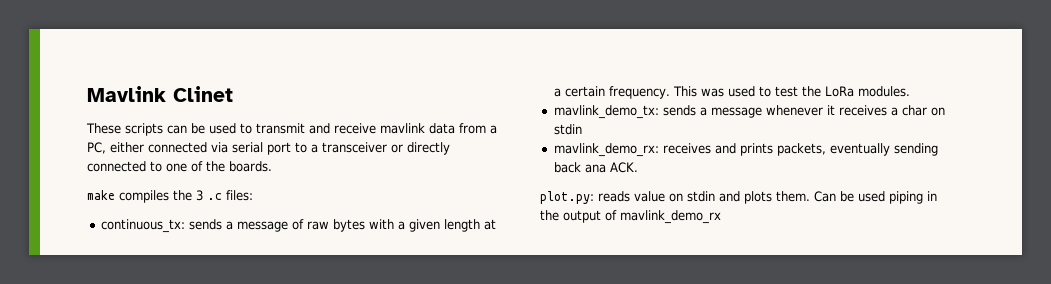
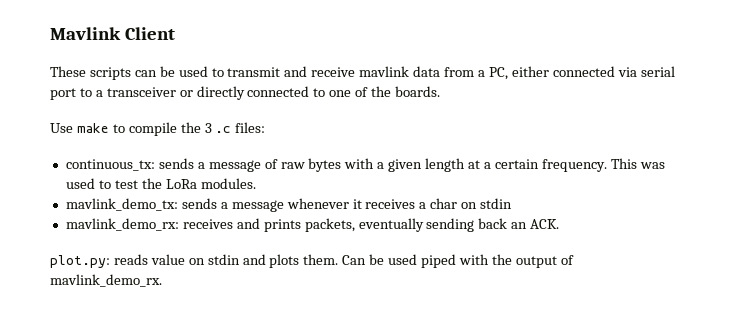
- Mavlink Clinet
+ Mavlink Client
- make compiles the 3 .c files:
+ Use make to compile the 3 .c files:
- mavlink_demo_rx: receives and prints packets, eventually sending back ana ACK.
+ mavlink_demo_rx: receives and prints packets, eventually sending back an ACK.
- Can be used piping in the output of mavlink_demo_rx
+ Can be used piped with the output of mavlink_demo_rx.

